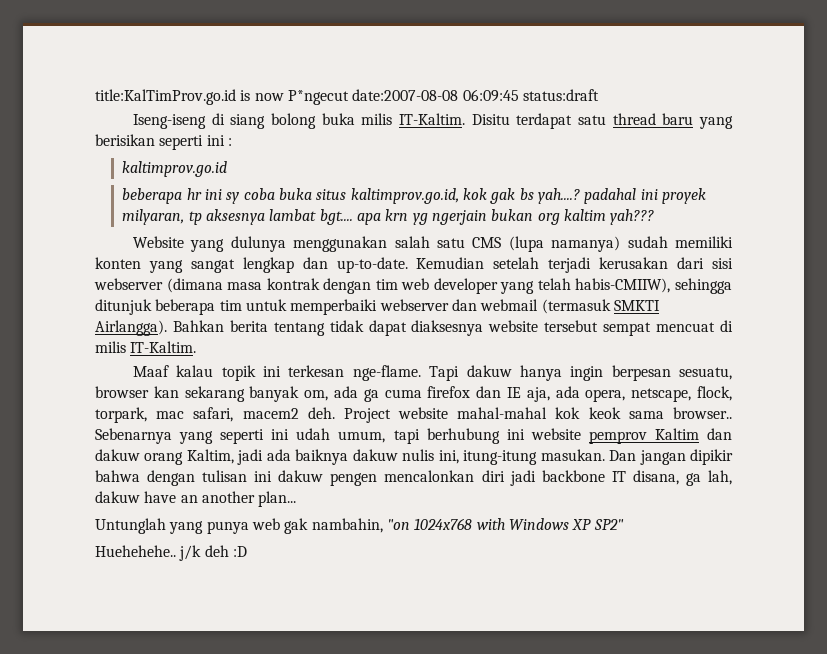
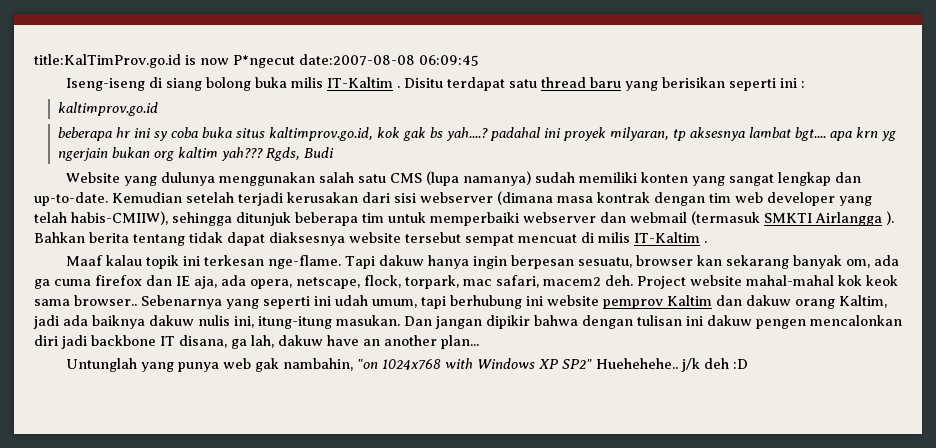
- title:KalTimProv.go.id is now P*ngecut date:2007-08-08 06:09:45 status:draft
+ title:KalTimProv.go.id is now P*ngecut date:2007-08-08 06:09:45
- Iseng-iseng di siang bolong buka milis IT-Kaltim.
+ Iseng-iseng di siang bolong buka milis IT-Kaltim .
+ Rgds, Budi
- Kemudian setelah terjadi kerusakan dari sisi webserver (dimana masa kontrak dengan tim web developer yang telah habis-CMIIW), sehingga ditunjuk beberapa tim untuk memperbaiki webserver dan webmail (termasuk SMKTI Airlangga).
+ Kemudian setelah terjadi kerusakan dari sisi webserver (dimana masa kontrak dengan tim web developer yang telah habis-CMIIW), sehingga ditunjuk beberapa tim untuk memperbaiki webserver dan webmail (termasuk SMKTI Airlangga ).
- Bahkan berita tentang tidak dapat diaksesnya website tersebut sempat mencuat di milis IT-Kaltim.
+ Bahkan berita tentang tidak dapat diaksesnya website tersebut sempat mencuat di milis IT-Kaltim .
- Untunglah yang punya web gak nambahin, "on 1024x768 with Windows XP SP2"
- Huehehehe.. j/k deh :D
+ Untunglah yang punya web gak nambahin, "on 1024x768 with Windows XP SP2" Huehehehe.. j/k deh :D

